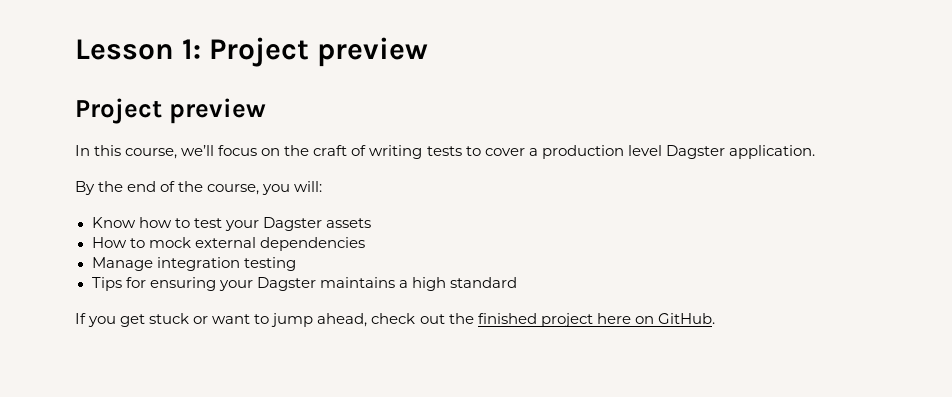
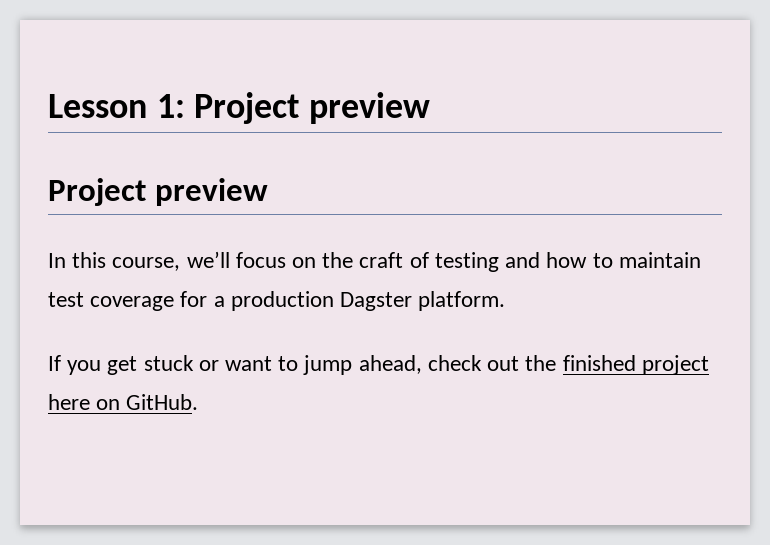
- In this course, we’ll focus on the craft of writing tests to cover a production level Dagster application.
- By the end of the course, you will:
- Know how to test your Dagster assets
- How to mock external dependencies
- Manage integration testing
- Tips for ensuring your Dagster maintains a high standard
+ In this course, we’ll focus on the craft of testing and how to maintain test coverage for a production Dagster platform.

